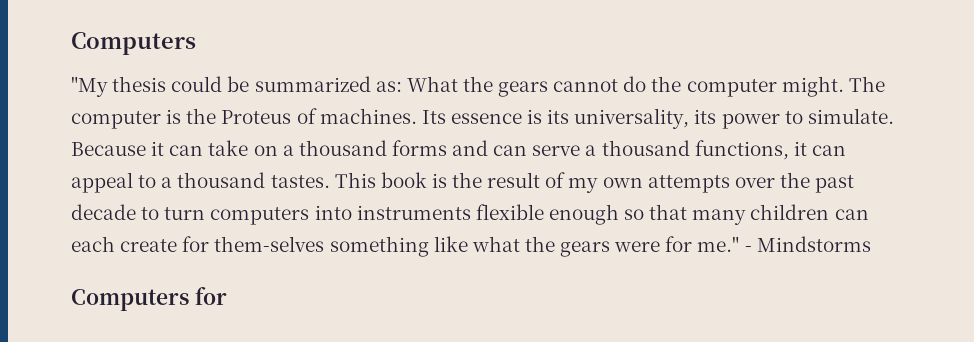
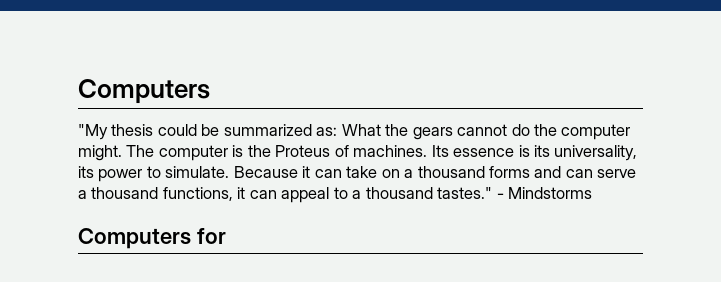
- Because it can take on a thousand forms and can serve a thousand functions, it can appeal to a thousand tastes. This book is the result of my own attempts over the past decade to turn computers into instruments flexible enough so that many children can each create for them-selves something like what the gears were for me."
+ Because it can take on a thousand forms and can serve a thousand functions, it can appeal to a thousand tastes."

